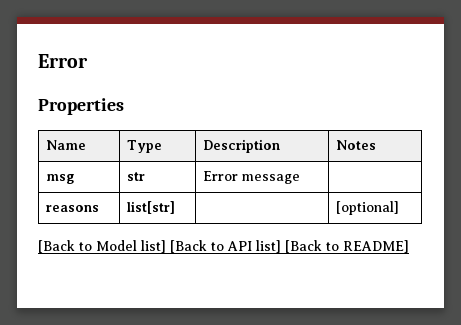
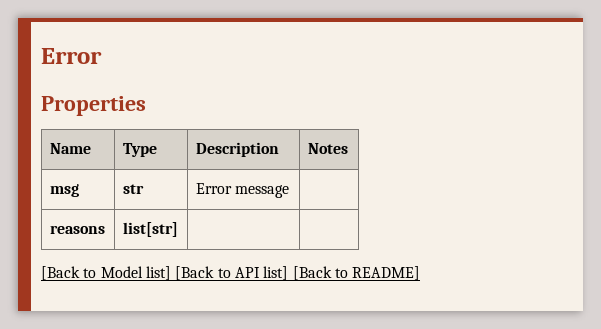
- reasons | list[str] | | [optional]
+ reasons | list[str] | |

